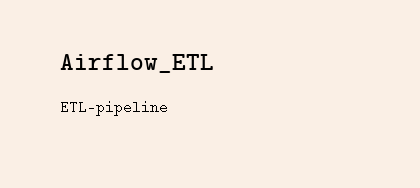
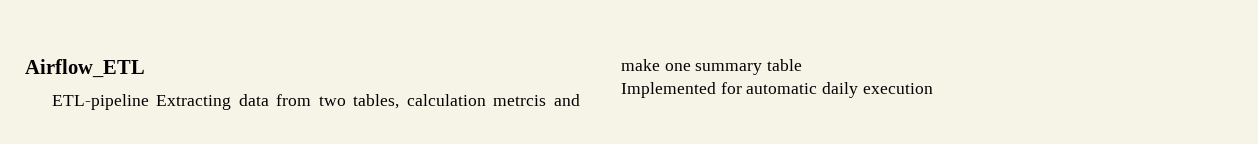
- ETL-pipeline
+ ETL-pipeline Extracting data from two tables, calculation metrcis and make one summary table
+ Implemented for automatic daily execution

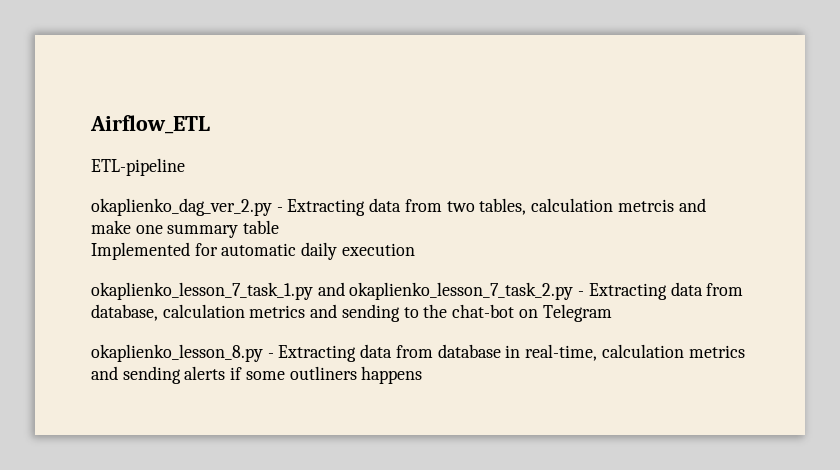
- ETL-pipeline Extracting data from two tables, calculation metrcis and make one summary table
+ ETL-pipeline
+ okaplienko_dag_ver_2.py - Extracting data from two tables, calculation metrcis and make one summary table
+ okaplienko_lesson_7_task_1.py and okaplienko_lesson_7_task_2.py - Extracting data from database, calculation metrics and sending to the chat-bot on Telegram
+ okaplienko_lesson_8.py - Extracting data from database in real-time, calculation metrics and sending alerts if some outliners happens

